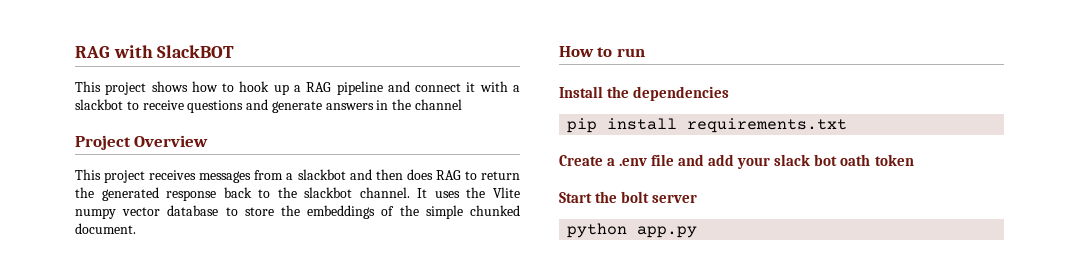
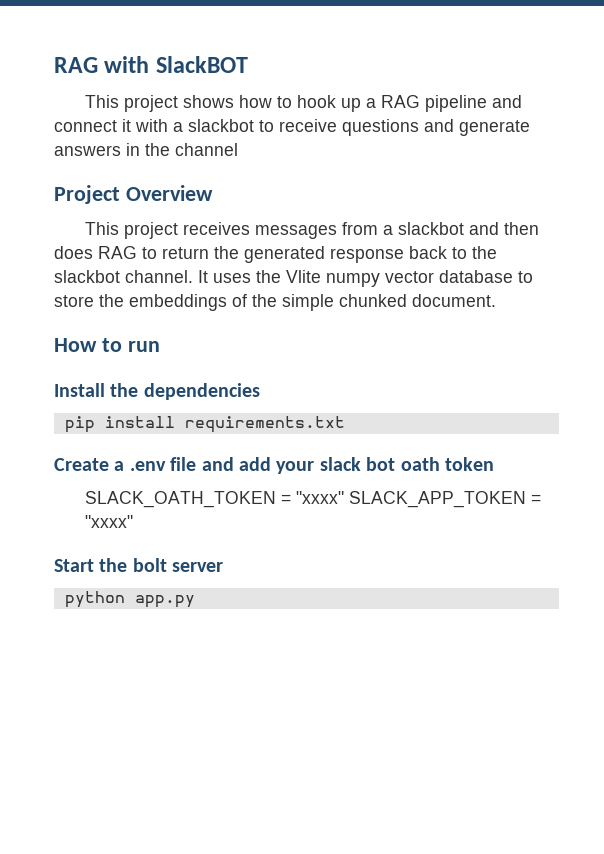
+ SLACK_OATH_TOKEN = "xxxx" SLACK_APP_TOKEN = "xxxx"

